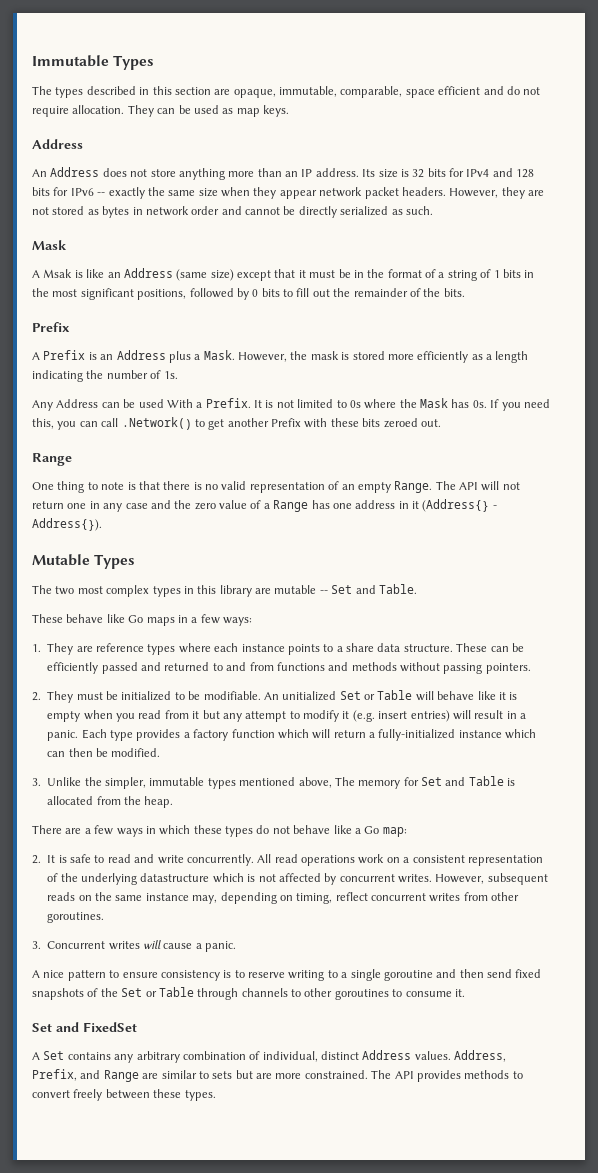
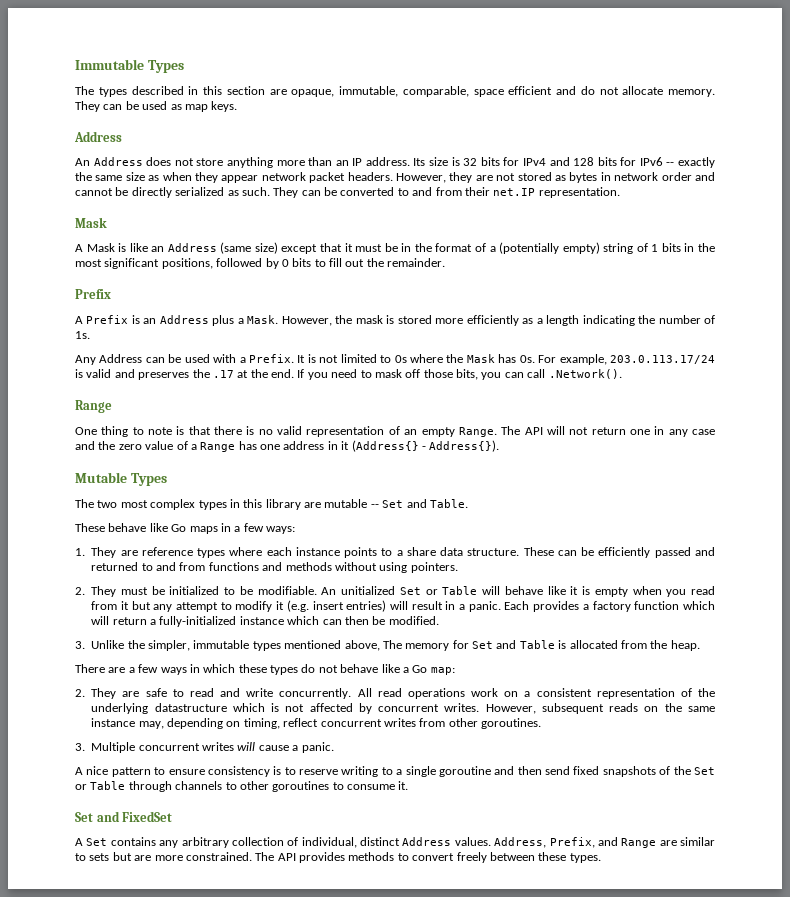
- The types described in this section are opaque, immutable, comparable, space efficient and do not require allocation.
+ The types described in this section are opaque, immutable, comparable, space efficient and do not allocate memory.
- Its size is 32 bits for IPv4 and 128 bits for IPv6 -- exactly the same size when they appear network packet headers.
+ Its size is 32 bits for IPv4 and 128 bits for IPv6 -- exactly the same size as when they appear network packet headers.
+ They can be converted to and from their net.IP representation.
- A Msak is like an Address (same size) except that it must be in the format of a string of 1 bits in the most significant positions, followed by 0 bits to fill out the remainder of the bits.
+ A Mask is like an Address (same size) except that it must be in the format of a (potentially empty) string of 1 bits in the most significant positions, followed by 0 bits to fill out the remainder.
- Any Address can be used With a Prefix.
+ Any Address can be used with a Prefix.
- If you need this, you can call .Network() to get another Prefix with these bits zeroed out.
+ For example, 203.0.113.17/24 is valid and preserves the .17 at the end. If you need to mask off those bits, you can call .Network().
- These can be efficiently passed and returned to and from functions and methods without passing pointers.
+ These can be efficiently passed and returned to and from functions and methods without using pointers.
- Each type provides a factory function which will return a fully-initialized instance which can then be modified.
+ Each provides a factory function which will return a fully-initialized instance which can then be modified.
- 2. It is safe to read and write concurrently.
+ 2. They are safe to read and write concurrently.
- 3. Concurrent writes will cause a panic.
+ 3. Multiple concurrent writes will cause a panic.
- A Set contains any arbitrary combination of individual, distinct Address values.
+ A Set contains any arbitrary collection of individual, distinct Address values.

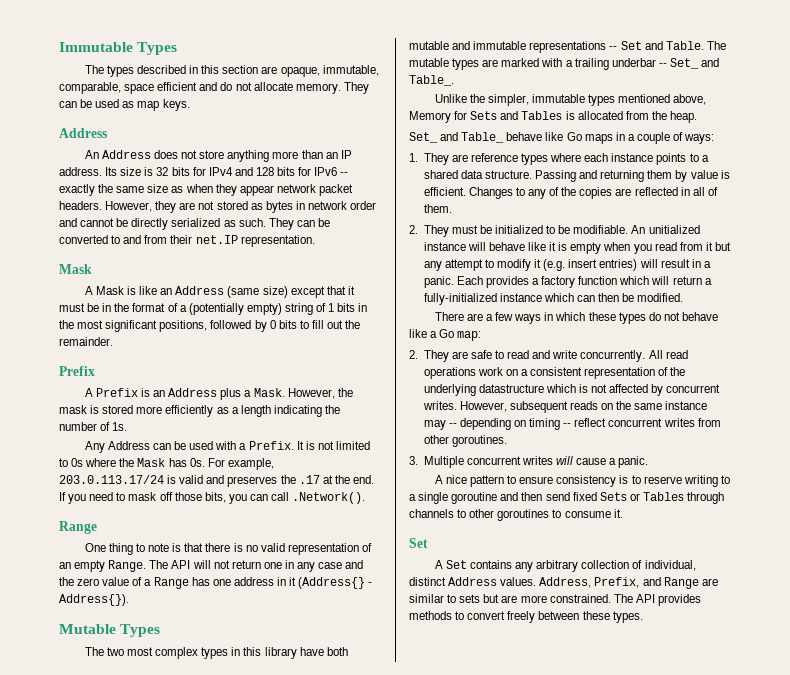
- The two most complex types in this library are mutable -- Set and Table.
- These behave like Go maps in a few ways:
+ The two most complex types in this library have both mutable and immutable representations -- Set and Table. The mutable types are marked with a trailing underbar -- Set_ and Table_.
+ Unlike the simpler, immutable types mentioned above, Memory for Sets and Tables is allocated from the heap.
+ Set_ and Table_ behave like Go maps in a couple of ways:
- 1. They are reference types where each instance points to a share data structure.
+ 1. They are reference types where each instance points to a shared data structure.
- These can be efficiently passed and returned to and from functions and methods without using pointers.
+ Passing and returning them by value is efficient. Changes to any of the copies are reflected in all of them.
- An unitialized Set or Table will behave like it is empty when you read from it but any attempt to modify it (e.g. insert entries) will result in a panic.
+ An unitialized instance will behave like it is empty when you read from it but any attempt to modify it (e.g. insert entries) will result in a panic.
- 3. Unlike the simpler, immutable types mentioned above, The memory for Set and Table is allocated from the heap.
- However, subsequent reads on the same instance may, depending on timing, reflect concurrent writes from other goroutines.
+ However, subsequent reads on the same instance may -- depending on timing -- reflect concurrent writes from other goroutines.
- A nice pattern to ensure consistency is to reserve writing to a single goroutine and then send fixed snapshots of the Set or Table through channels to other goroutines to consume it.
- Set and FixedSet
+ A nice pattern to ensure consistency is to reserve writing to a single goroutine and then send fixed Sets or Tables through channels to other goroutines to consume it.
+ Set

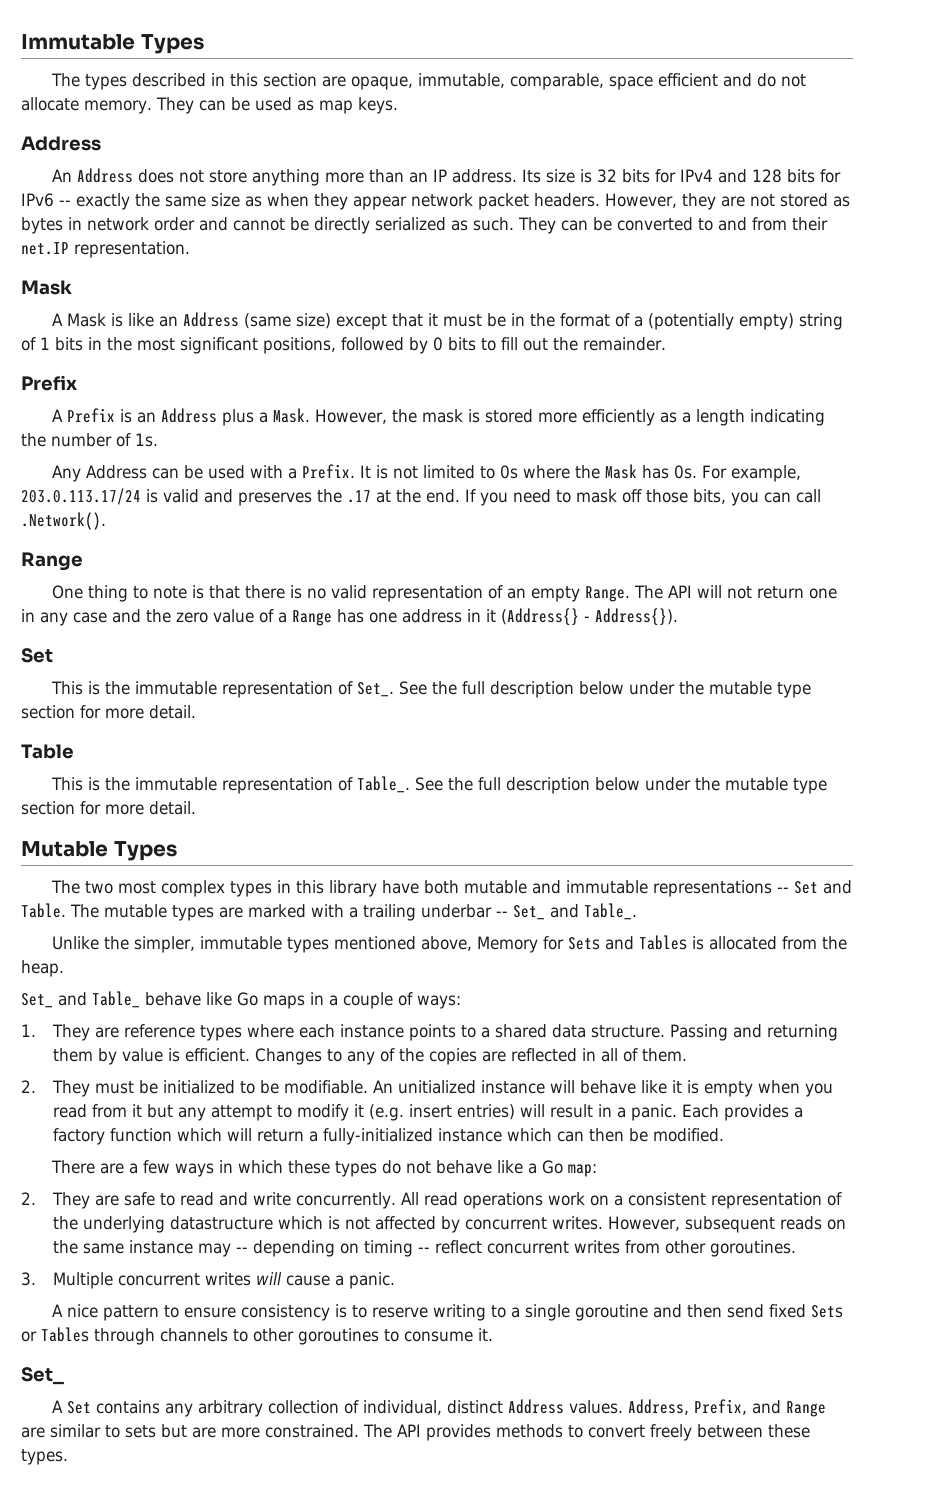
  The API will not return one in any case and the zero value of a Range has one address in it (Address{} - Address{}).
+ Set
+ This is the immutable representation of Set_. See the full description below under the mutable type section for more detail.
+ Table
+ This is the immutable representation of Table_. See the full description below under the mutable type section for more detail.
  A nice pattern to ensure consistency is to reserve writing to a single goroutine and then send fixed Sets or Tables through channels to other goroutines to consume it.
- Set
+ Set_

